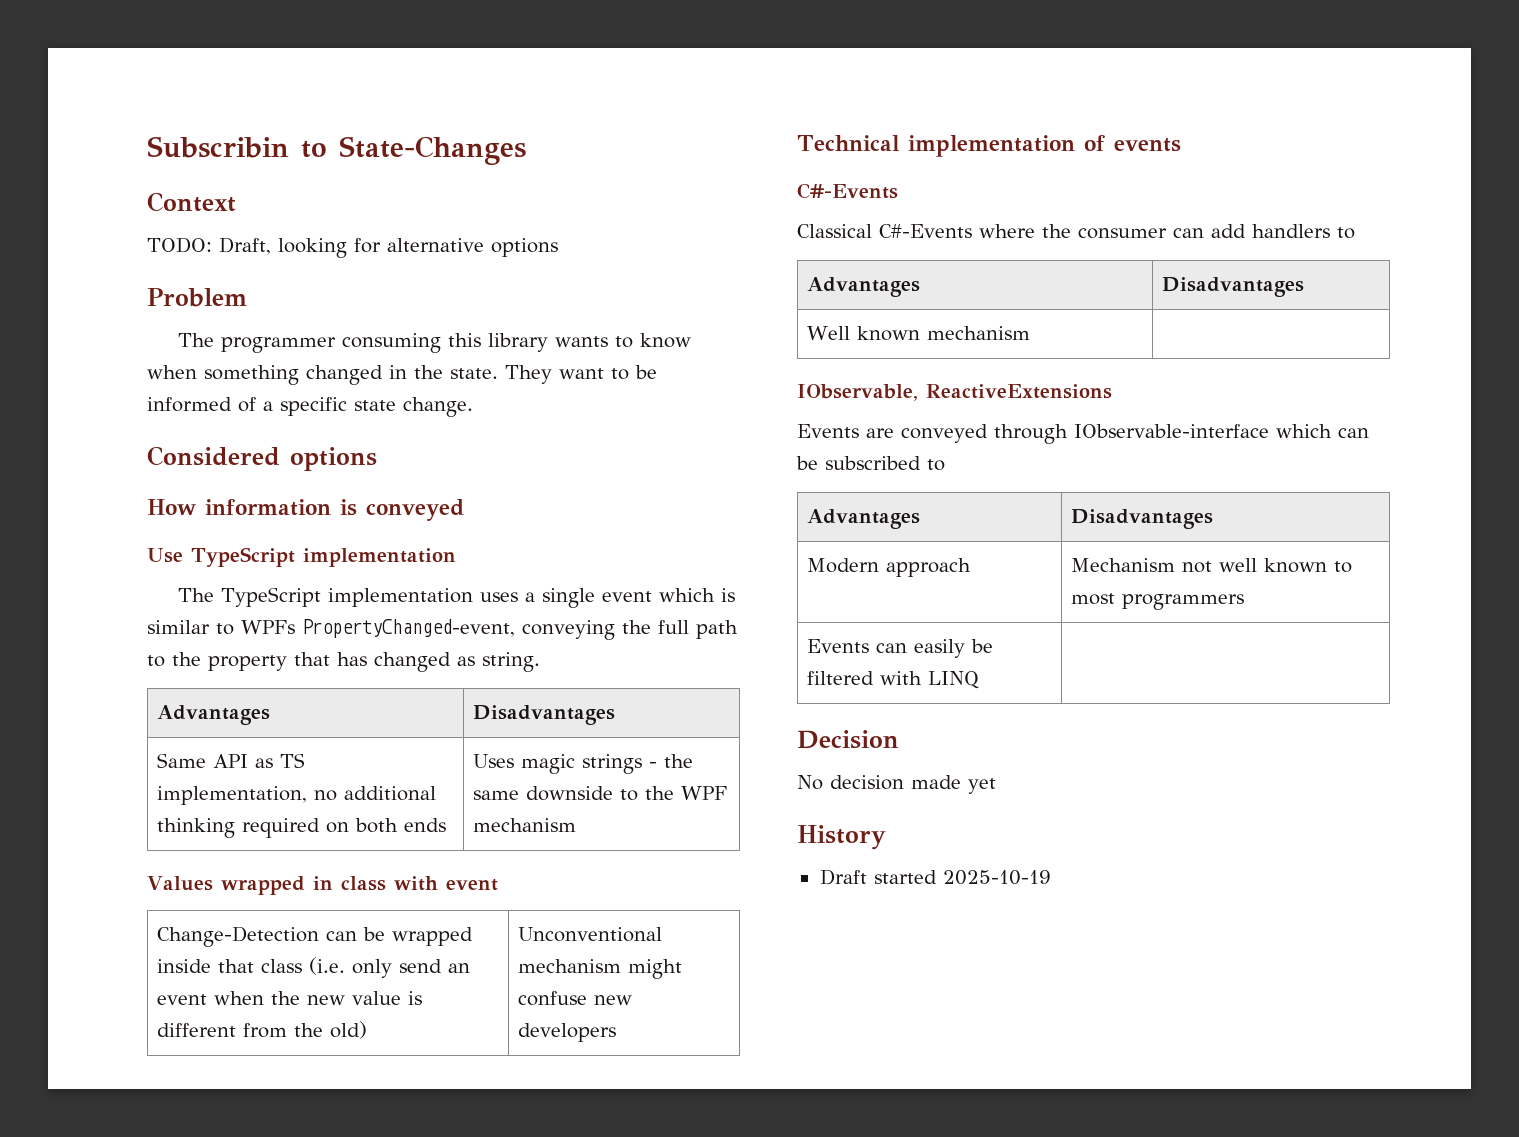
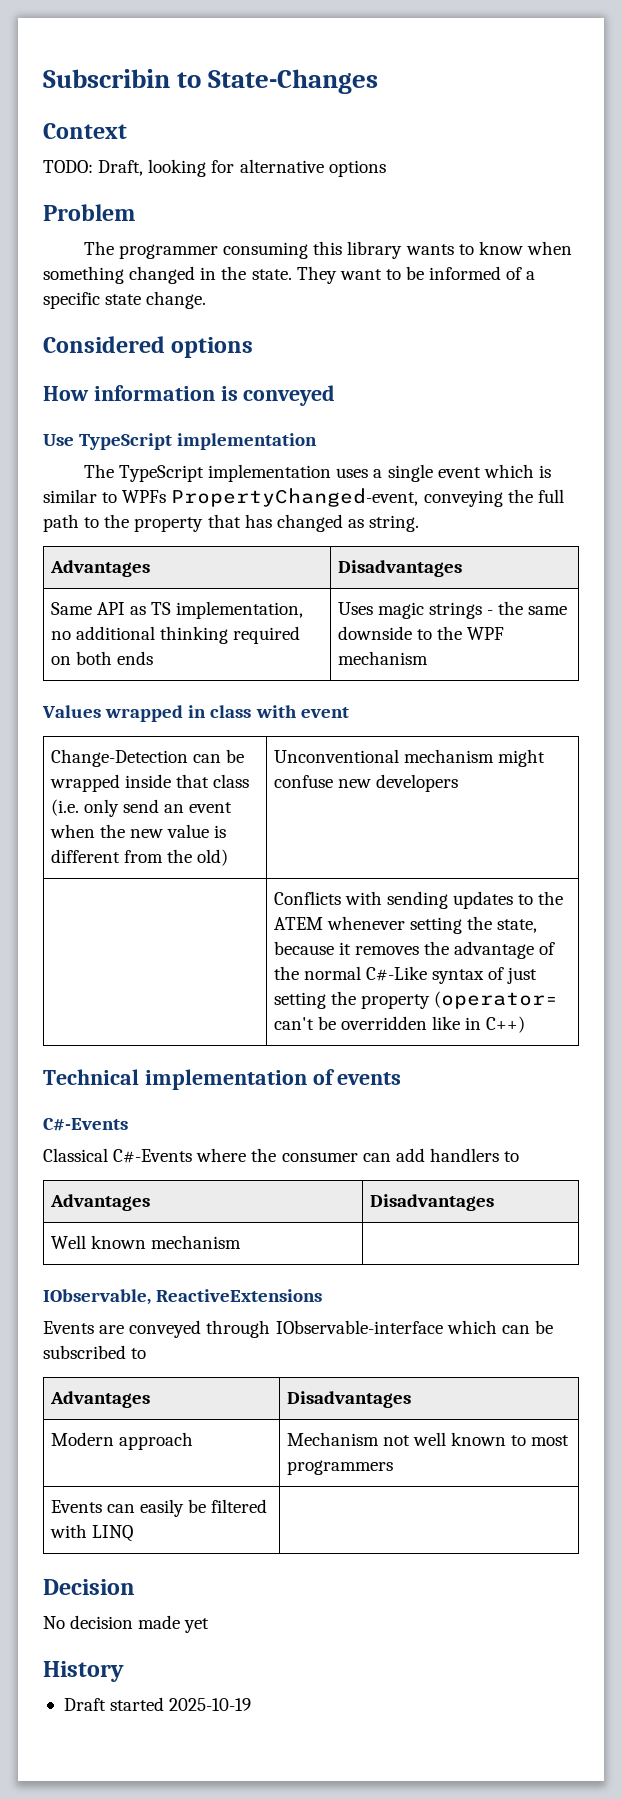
+ | Conflicts with sending updates to the ATEM whenever setting the state, because it removes the advantage of the normal C#-Like syntax of just setting the property (operator= can't be overridden like in C++)

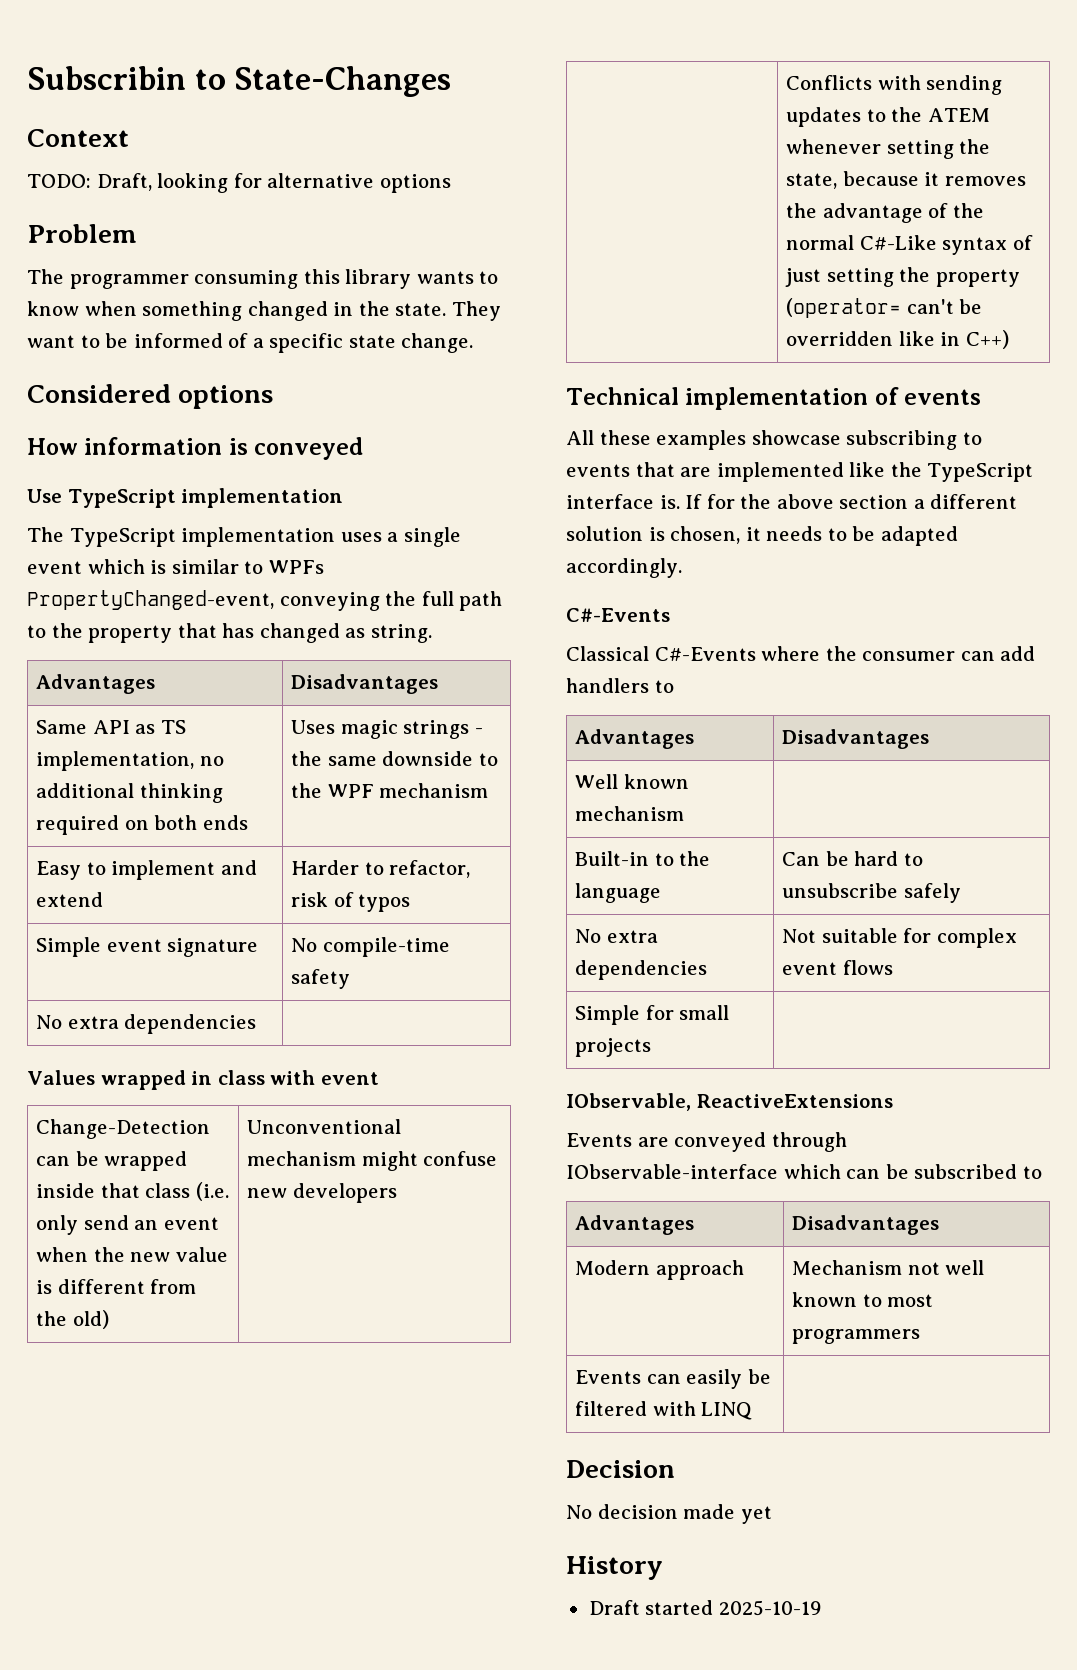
+ Easy to implement and extend | Harder to refactor, risk of typos
+ Simple event signature | No compile-time safety
+ No extra dependencies |
+ All these examples showcase subscribing to events that are implemented like the TypeScript interface is. If for the above section a different solution is chosen, it needs to be adapted accordingly.
+ Built-in to the language | Can be hard to unsubscribe safely
+ No extra dependencies | Not suitable for complex event flows
+ Simple for small projects |

